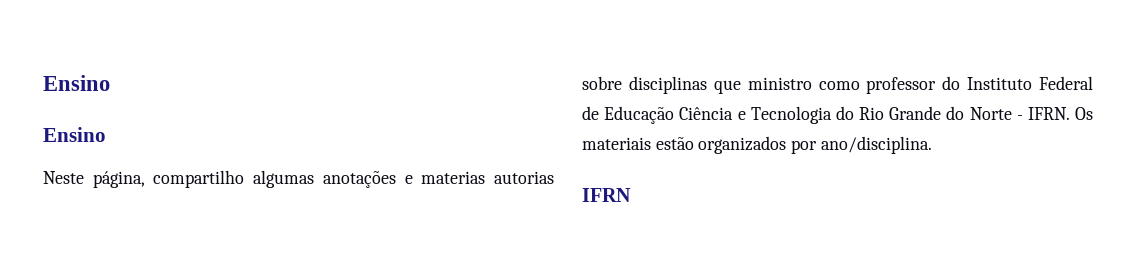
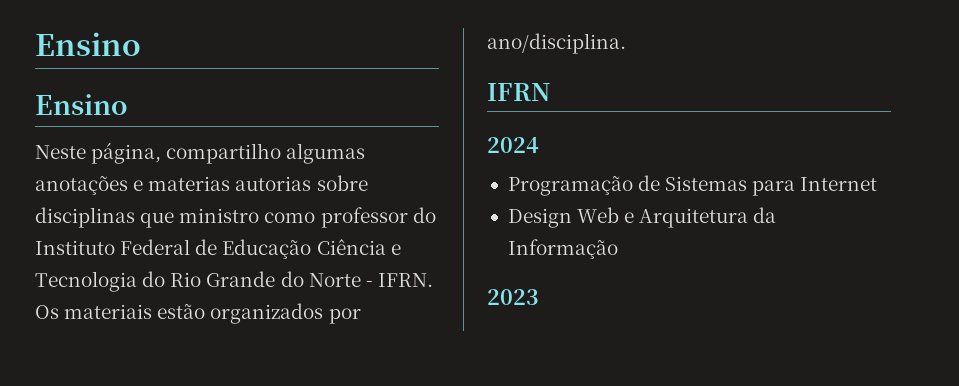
+ 2024
+ Programação de Sistemas para Internet
+ Design Web e Arquitetura da Informação
+ 2023

